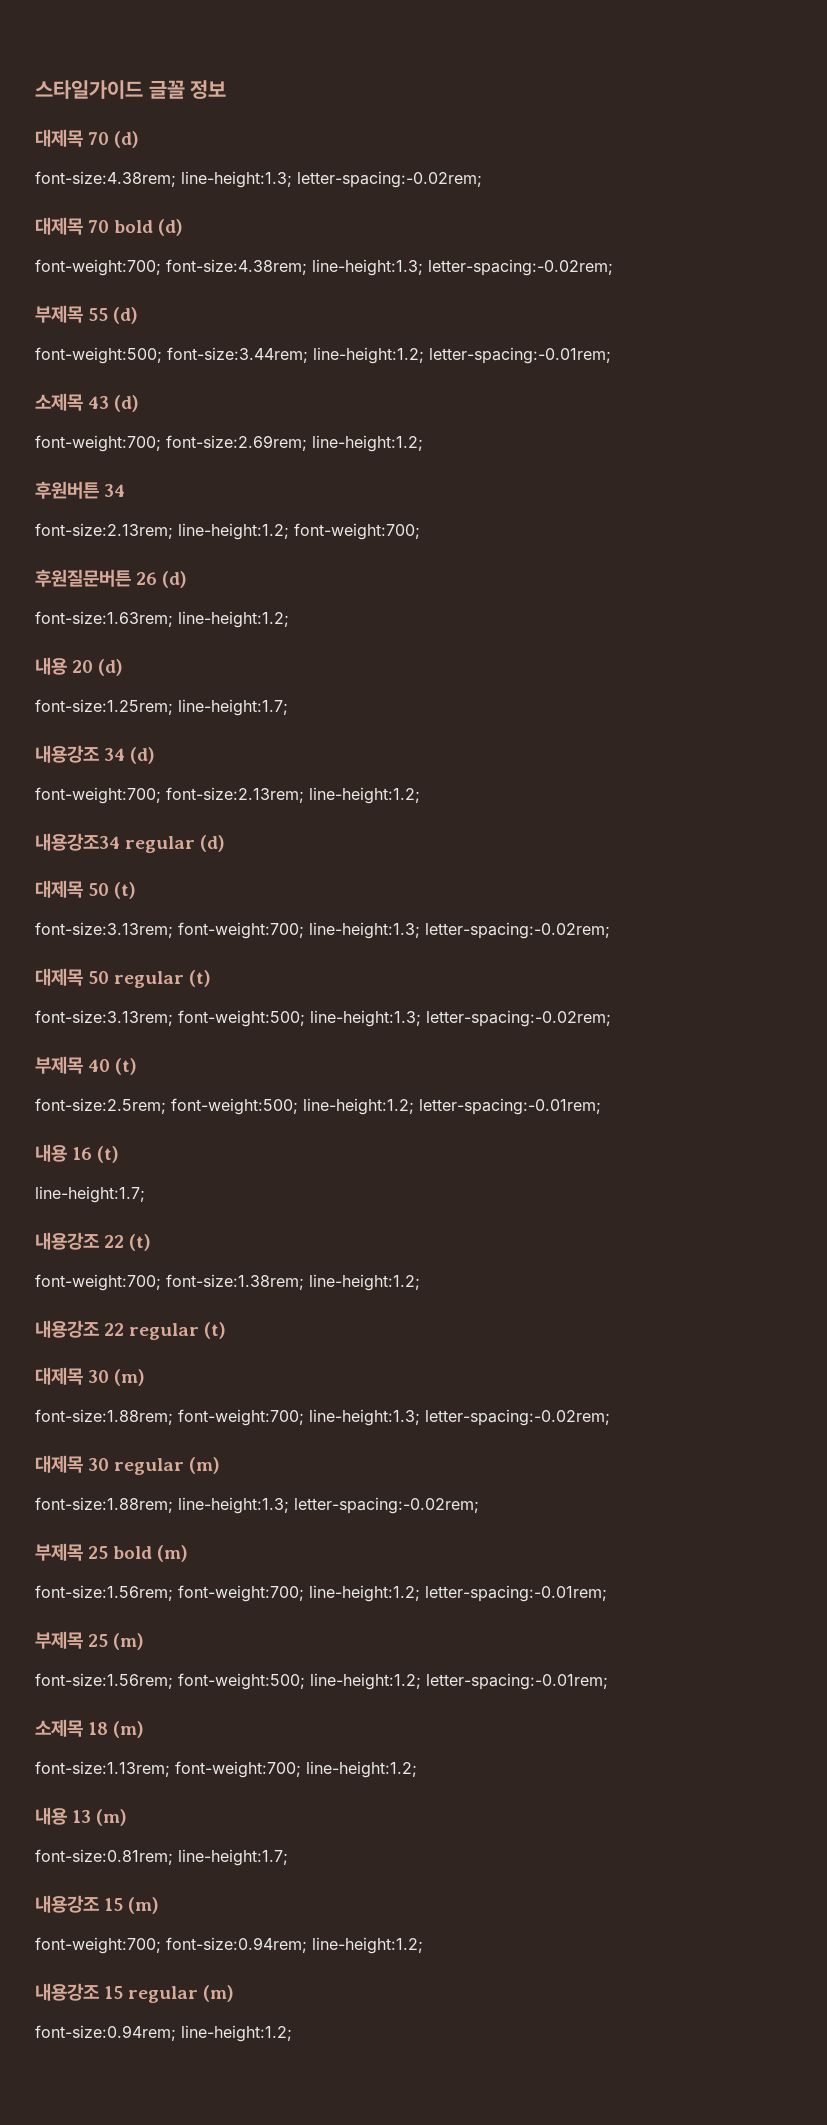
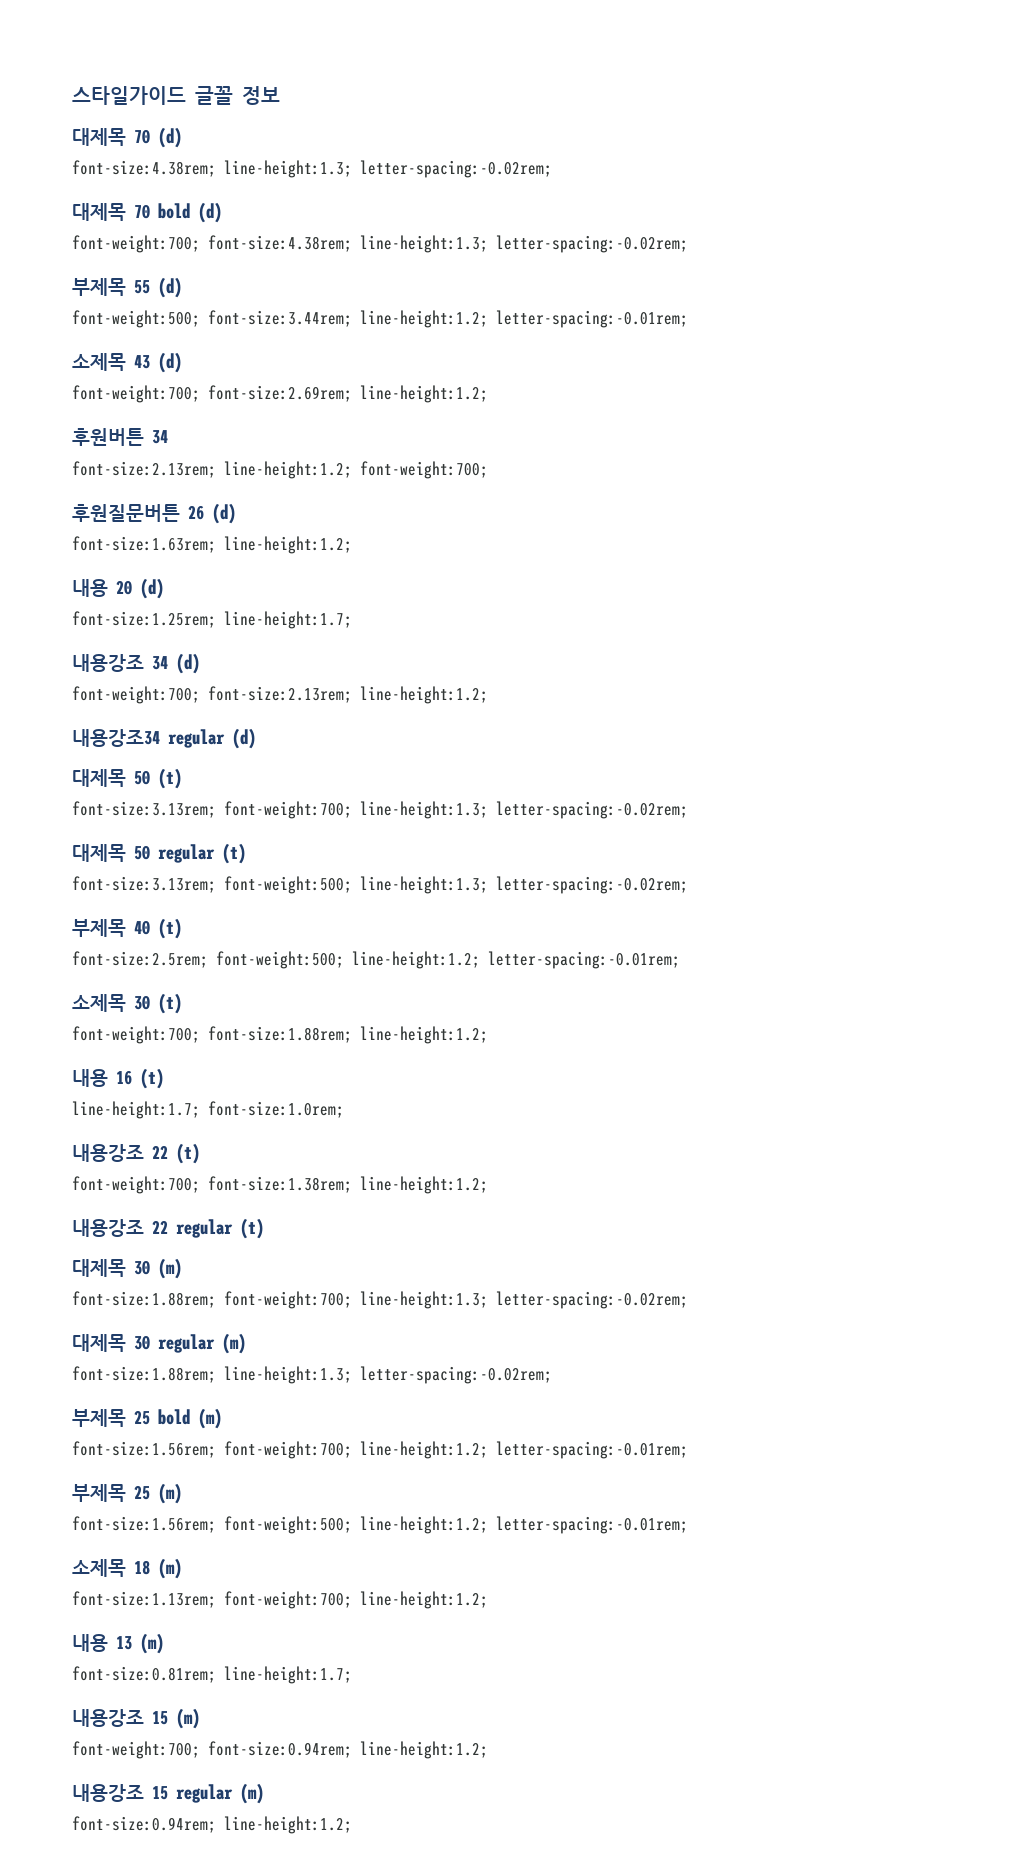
+ 소제목 30 (t)
+ font-weight:700; font-size:1.88rem; line-height:1.2;
  내용 16 (t)
- line-height:1.7;
+ line-height:1.7; font-size:1.0rem;

